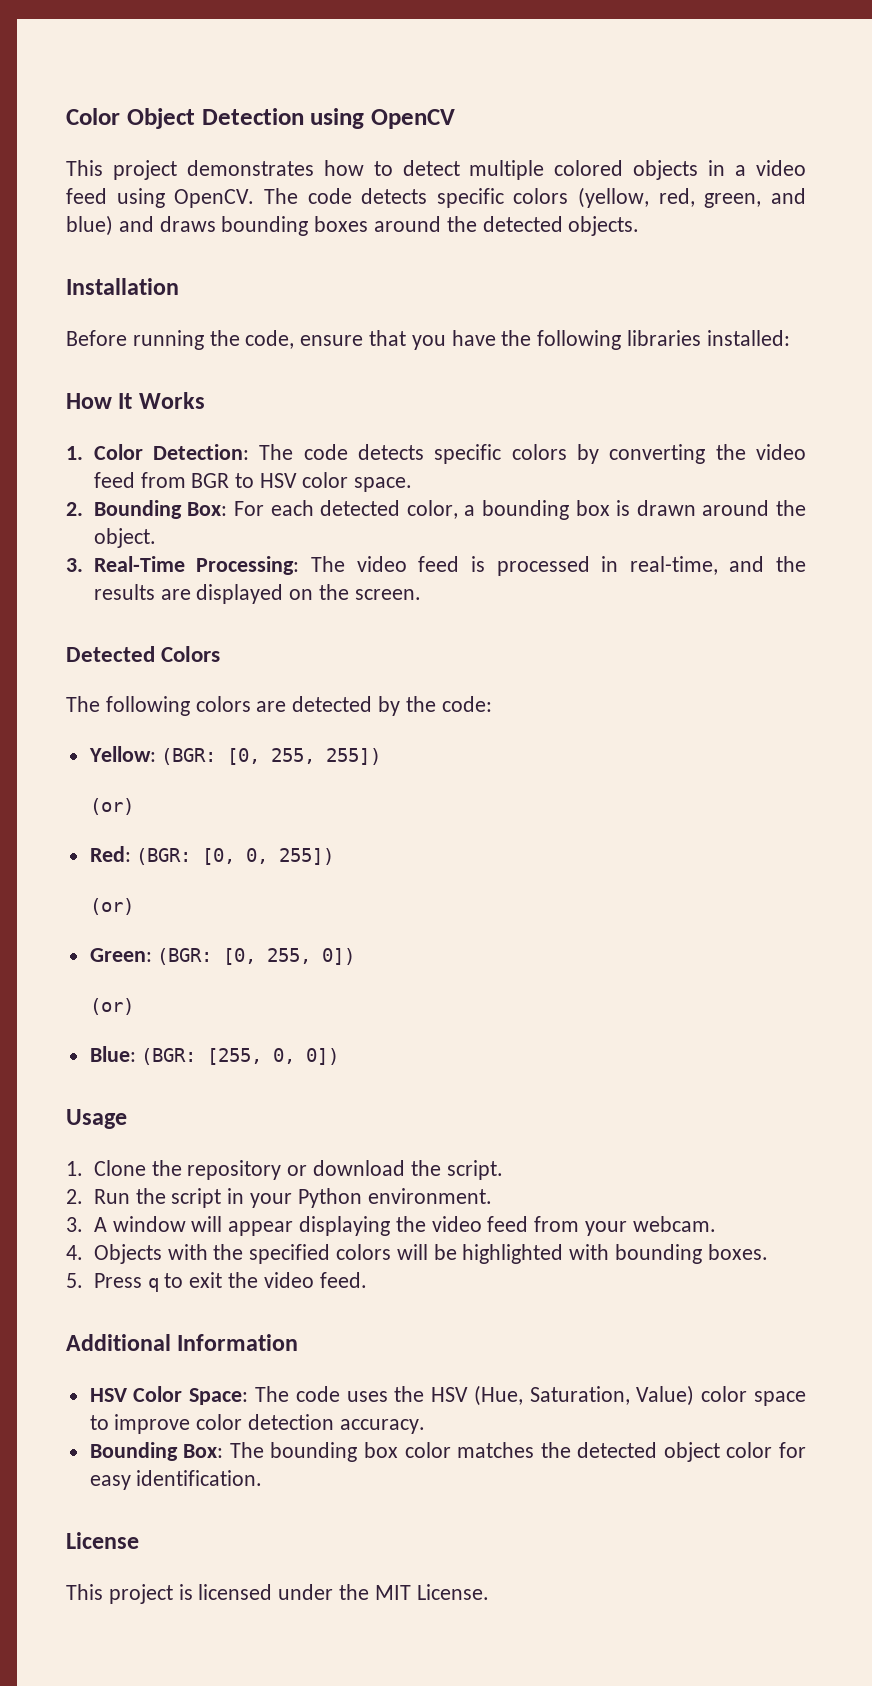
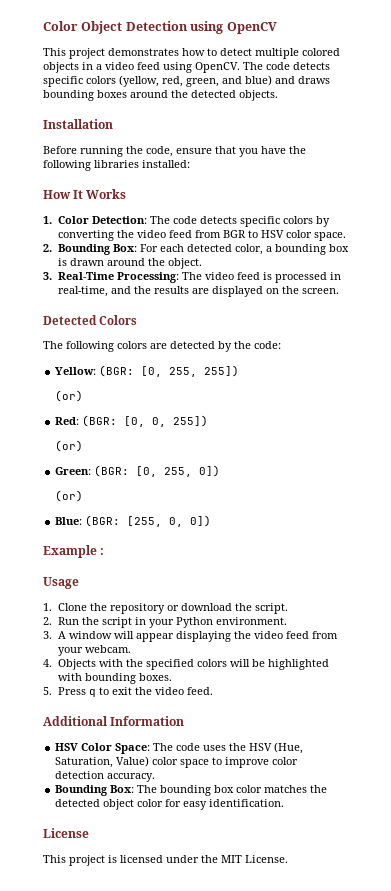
+ Example :

